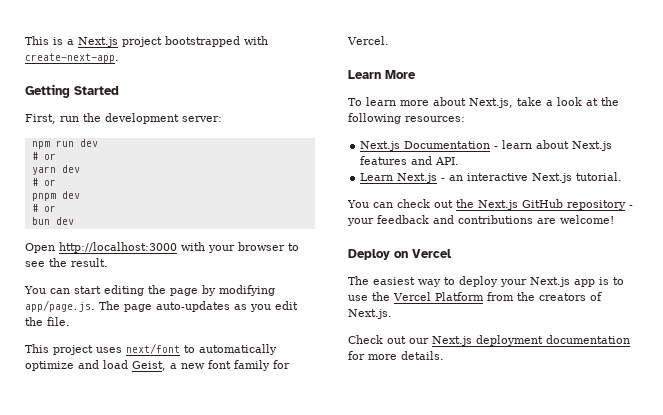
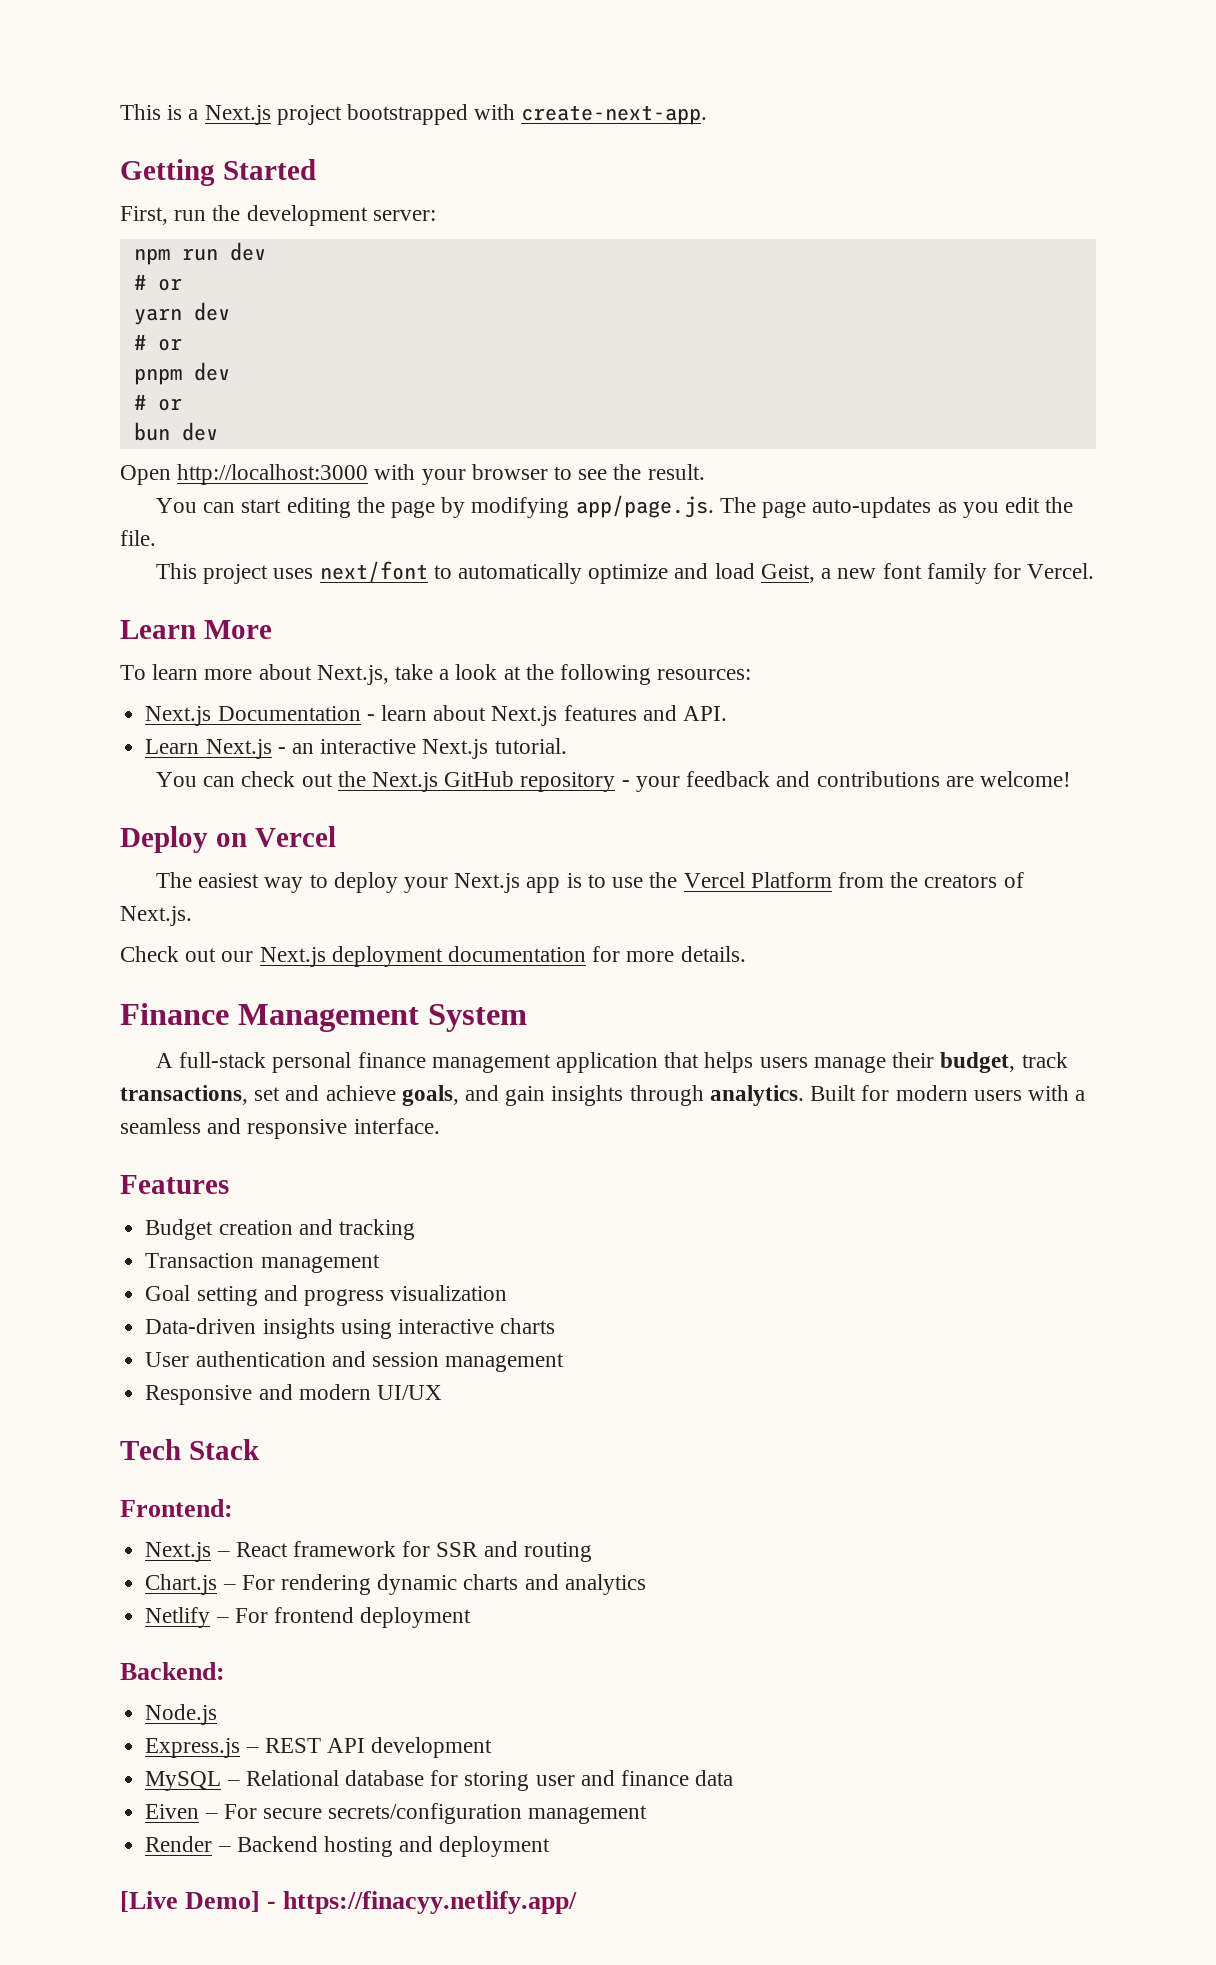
+ Finance Management System
+ A full-stack personal finance management application that helps users manage their budget, track transactions, set and achieve goals, and gain insights through analytics. Built for modern users with a seamless and responsive interface.
+ Features
+ Budget creation and tracking
+ Transaction management
+ Goal setting and progress visualization
+ Data-driven insights using interactive charts
+ User authentication and session management
+ Responsive and modern UI/UX
+ Tech Stack
+ Frontend:
+ Next.js – React framework for SSR and routing
+ Chart.js – For rendering dynamic charts and analytics
+ Netlify – For frontend deployment
+ Backend:
+ Node.js
+ Express.js – REST API development
+ MySQL – Relational database for storing user and finance data
+ Eiven – For secure secrets/configuration management
+ Render – Backend hosting and deployment
+ [Live Demo] - https://finacyy.netlify.app/

